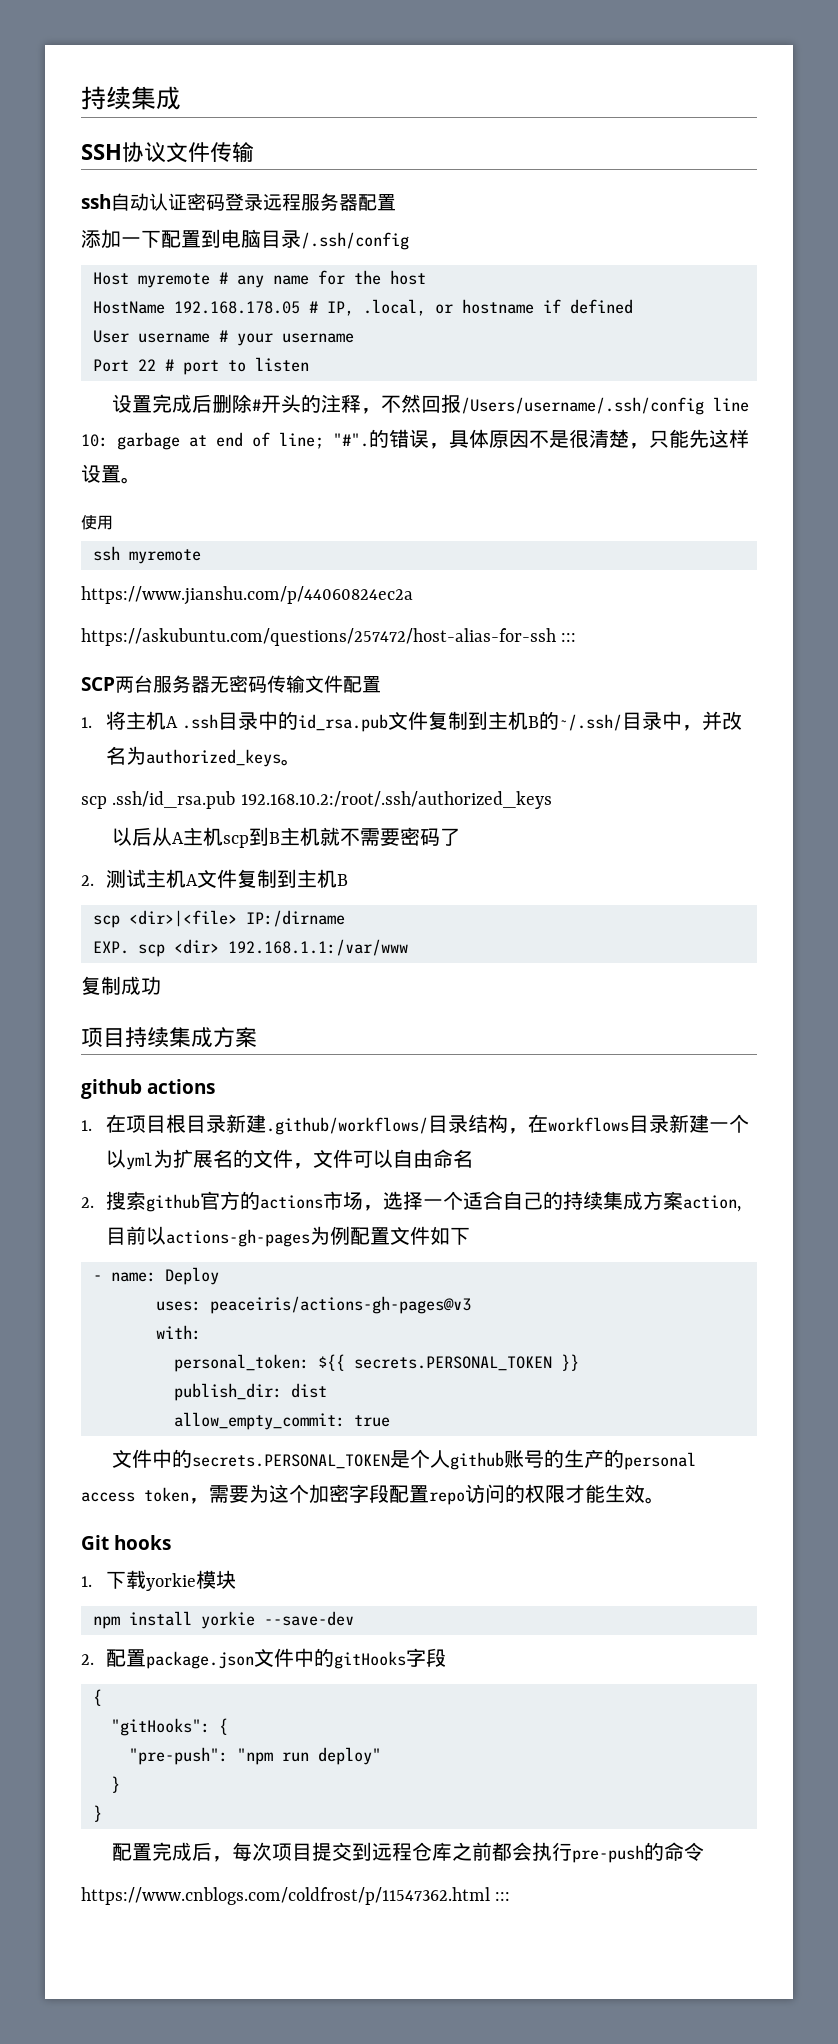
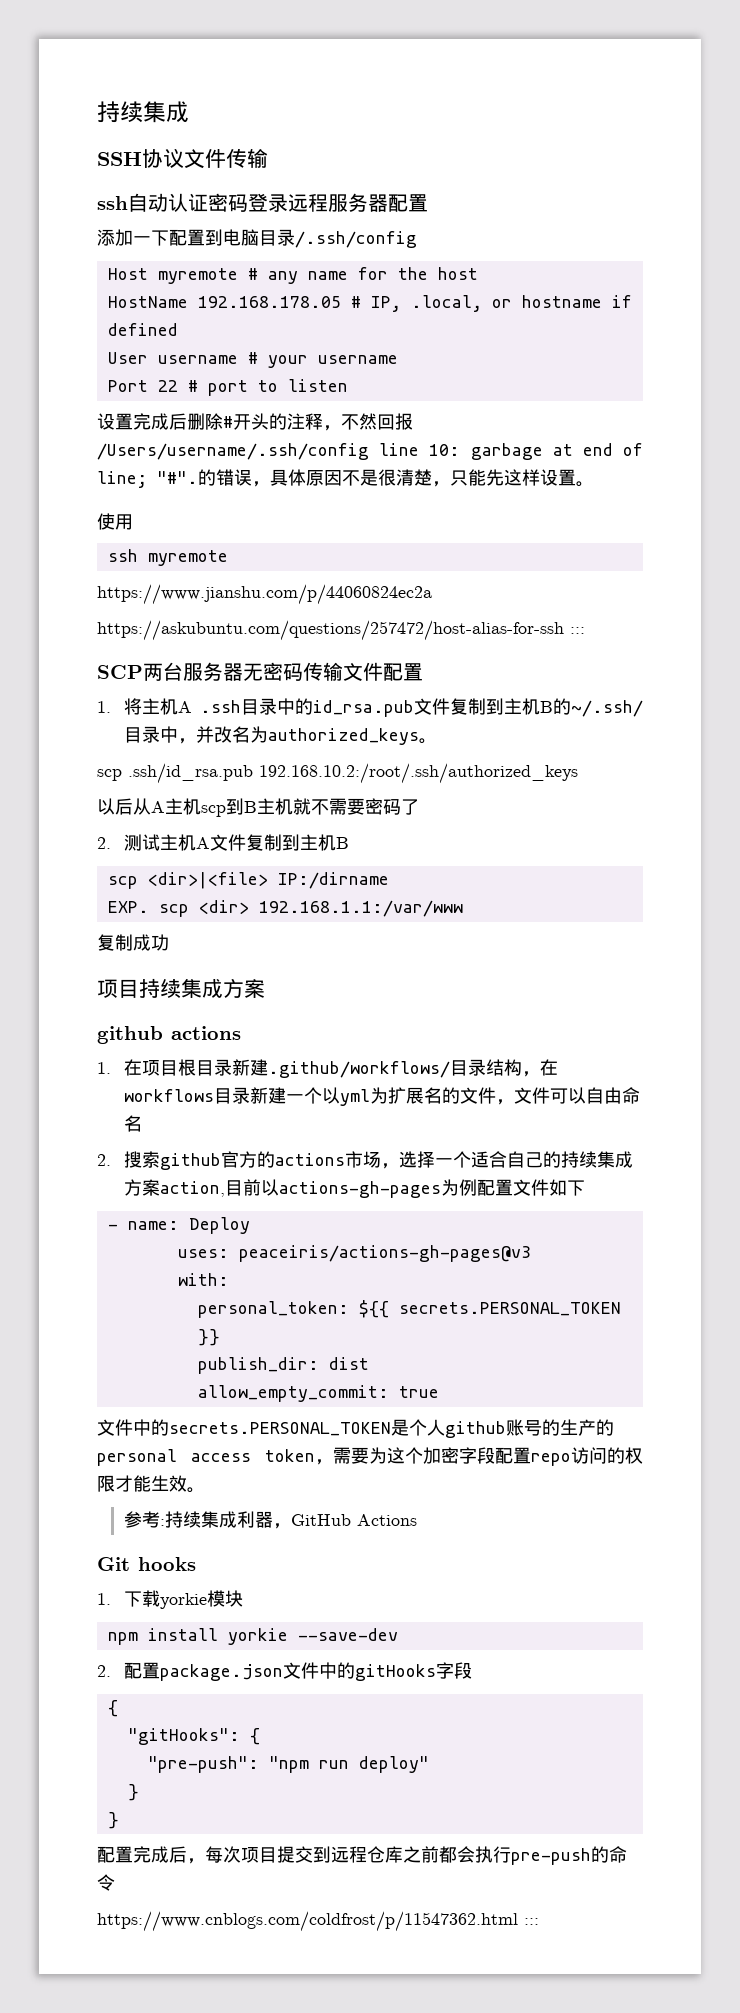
+ 参考:持续集成利器，GitHub Actions

